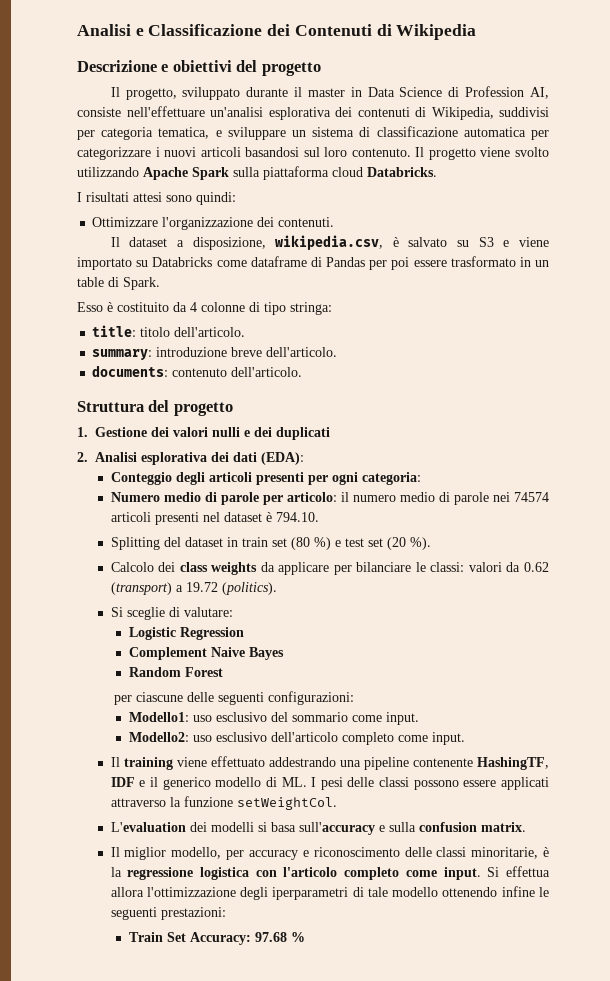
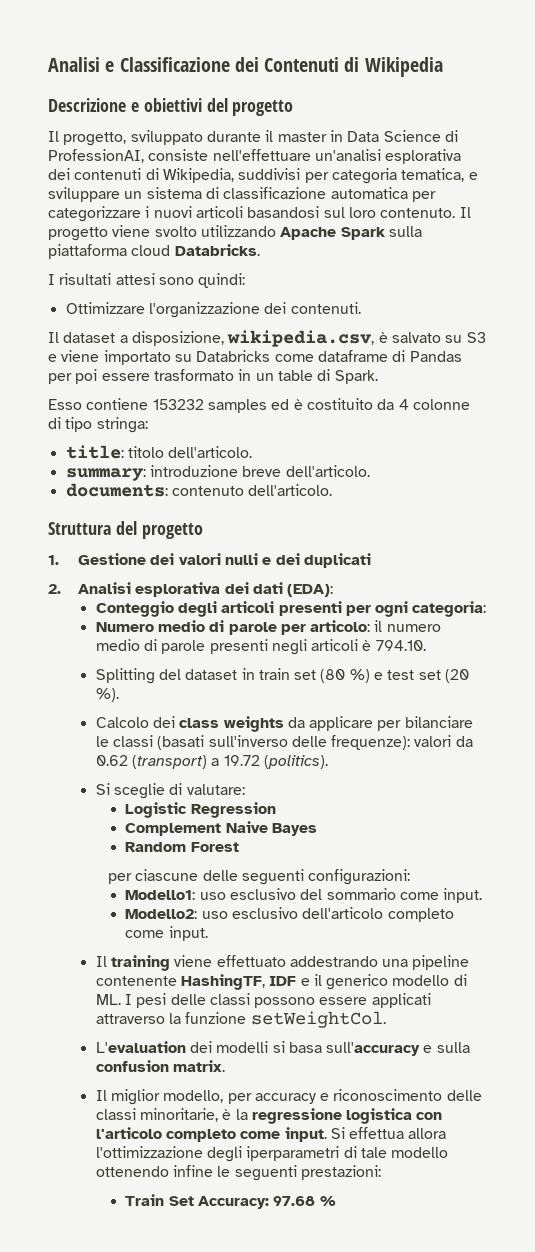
- Il progetto, sviluppato durante il master in Data Science di Profession AI, consiste nell'effettuare un'analisi esplorativa dei contenuti di Wikipedia, suddivisi per categoria tematica, e sviluppare un sistema di classificazione automatica per categorizzare i nuovi articoli basandosi sul loro contenuto.
+ Il progetto, sviluppato durante il master in Data Science di ProfessionAI, consiste nell'effettuare un'analisi esplorativa dei contenuti di Wikipedia, suddivisi per categoria tematica, e sviluppare un sistema di classificazione automatica per categorizzare i nuovi articoli basandosi sul loro contenuto.
- Esso è costituito da 4 colonne di tipo stringa:
+ Esso contiene 153232 samples ed è costituito da 4 colonne di tipo stringa:
- Numero medio di parole per articolo: il numero medio di parole nei 74574 articoli presenti nel dataset è 794.10.
+ Numero medio di parole per articolo: il numero medio di parole presenti negli articoli è 794.10.
- Calcolo dei class weights da applicare per bilanciare le classi: valori da 0.62 (transport) a 19.72 (politics).
+ Calcolo dei class weights da applicare per bilanciare le classi (basati sull'inverso delle frequenze): valori da 0.62 (transport) a 19.72 (politics).

